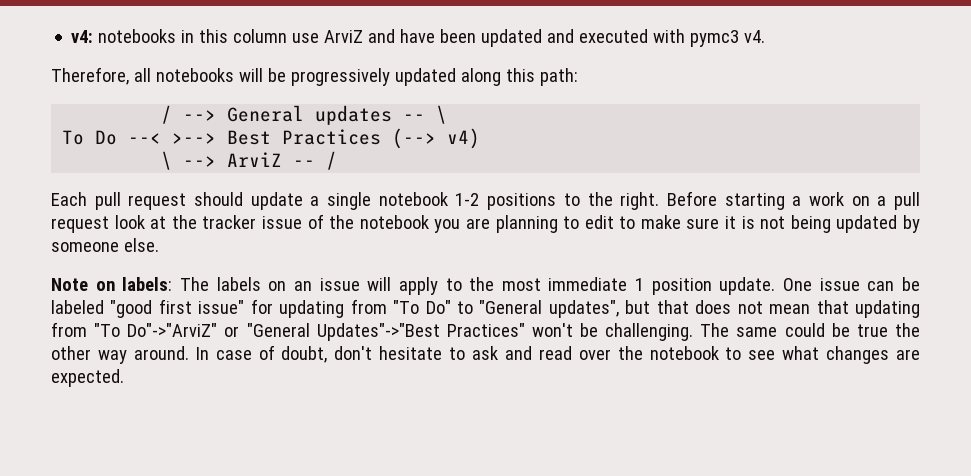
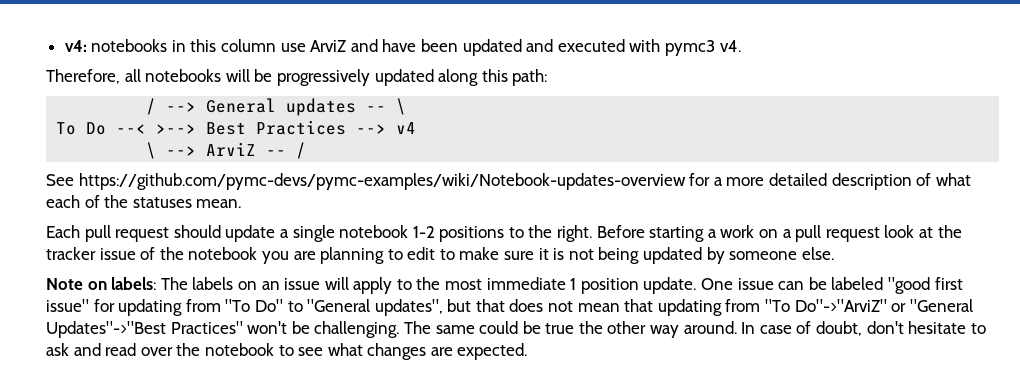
- To Do --< >--> Best Practices (--> v4)
+ To Do --< >--> Best Practices --> v4
+ See https://github.com/pymc-devs/pymc-examples/wiki/Notebook-updates-overview for a more detailed description of what each of the statuses mean.

